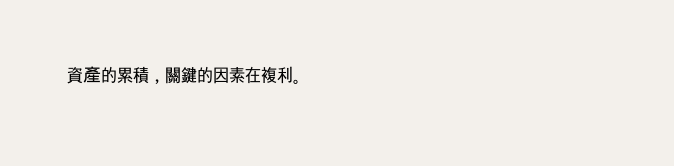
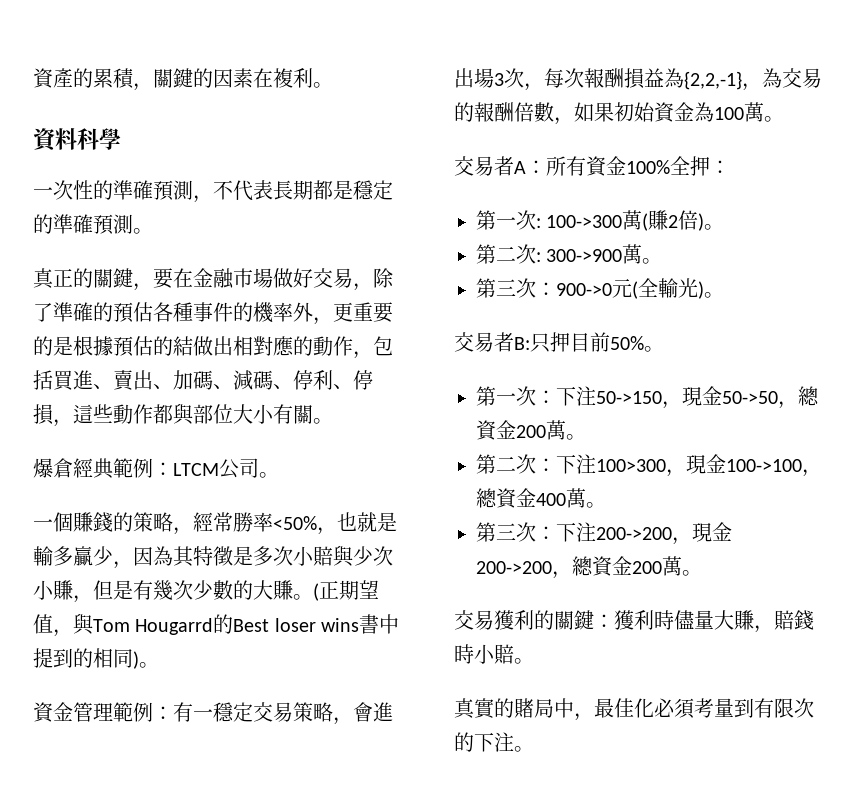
+ 資料科學
+ 一次性的準確預測，不代表長期都是穩定的準確預測。
+ 真正的關鍵，要在金融市場做好交易，除了準確的預估各種事件的機率外，更重要的是根據預估的結做出相對應的動作，包括買進、賣出、加碼、減碼、停利、停損，這些動作都與部位大小有關。
+ 爆倉經典範例：LTCM公司。
+ 一個賺錢的策略，經常勝率<50%，也就是輸多贏少，因為其特徵是多次小賠與少次小賺，但是有幾次少數的大賺。(正期望值，與Tom Hougarrd的Best loser wins書中提到的相同)。
+ 資金管理範例：有一穩定交易策略，會進出場3次，每次報酬損益為{2,2,-1}，為交易的報酬倍數，如果初始資金為100萬。
+ 交易者A：所有資金100%全押：
+ 第一次: 100->300萬(賺2倍)。
+ 第二次: 300->900萬。
+ 第三次：900->0元(全輸光)。
+ 交易者B:只押目前50%。
+ 第一次：下注50->150，現金50->50，總資金200萬。
+ 第二次：下注100>300，現金100->100，總資金400萬。
+ 第三次：下注200->200，現金200->200，總資金200萬。
+ 交易獲利的關鍵：獲利時儘量大賺，賠錢時小賠。
+ 真實的賭局中，最佳化必須考量到有限次的下注。

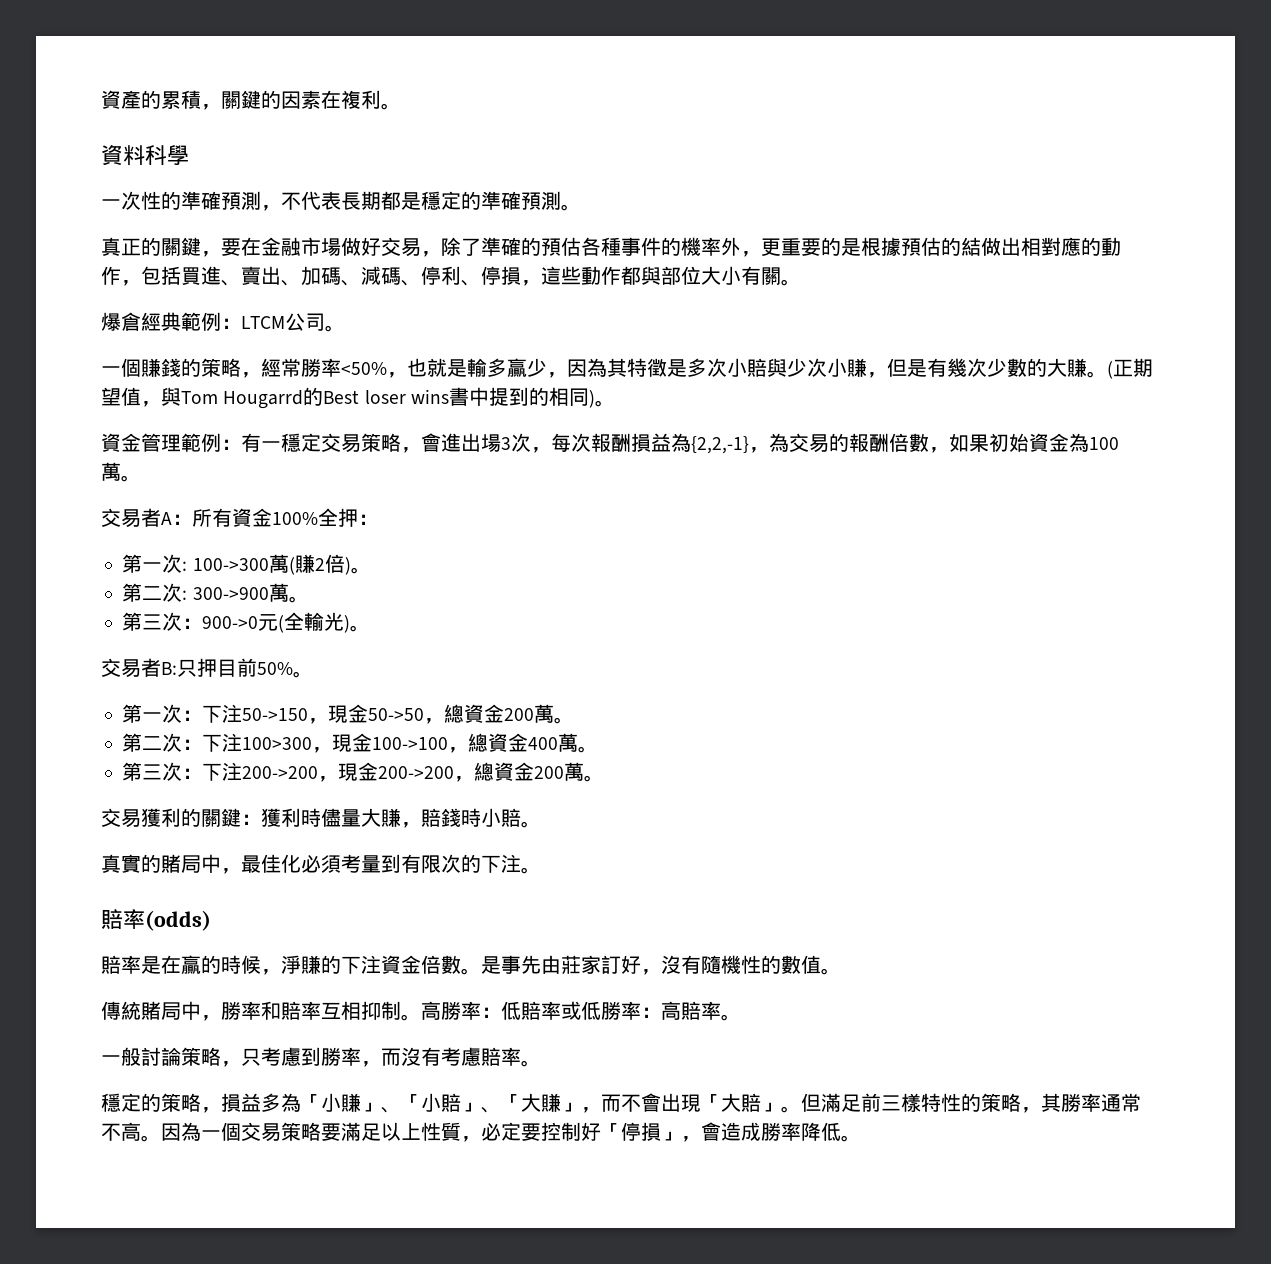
+ 賠率(odds)
+ 賠率是在贏的時候，淨賺的下注資金倍數。是事先由莊家訂好，沒有隨機性的數值。
+ 傳統賭局中，勝率和賠率互相抑制。高勝率：低賠率或低勝率：高賠率。
+ 一般討論策略，只考慮到勝率，而沒有考慮賠率。
+ 穩定的策略，損益多為「小賺」、「小賠」、「大賺」，而不會出現「大賠」。但滿足前三樣特性的策略，其勝率通常不高。因為一個交易策略要滿足以上性質，必定要控制好「停損」，會造成勝率降低。

